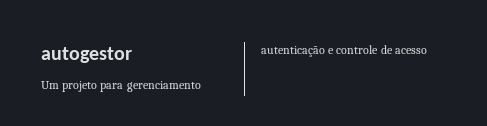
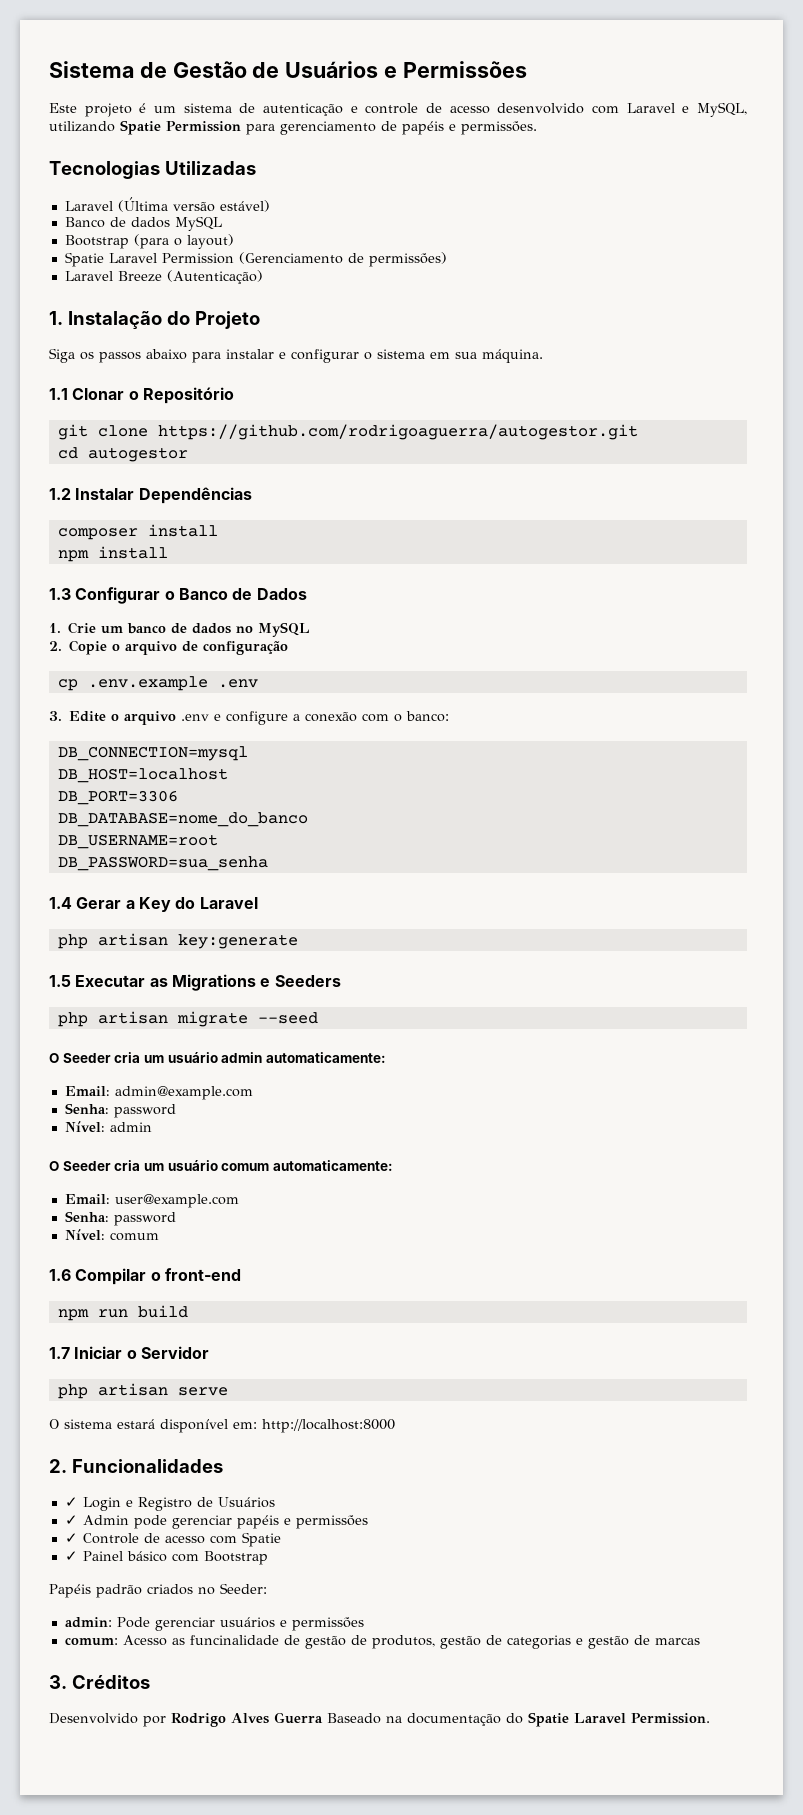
- autogestor
- Um projeto para gerenciamento autenticação e controle de acesso
+ Sistema de Gestão de Usuários e Permissões
+ Este projeto é um sistema de autenticação e controle de acesso desenvolvido com Laravel e MySQL, utilizando Spatie Permission para gerenciamento de papéis e permissões.
+ Tecnologias Utilizadas
+ Laravel (Última versão estável)
+ Banco de dados MySQL
+ Bootstrap (para o layout)
+ Spatie Laravel Permission (Gerenciamento de permissões)
+ Laravel Breeze (Autenticação)
+ 1. Instalação do Projeto
+ Siga os passos abaixo para instalar e configurar o sistema em sua máquina.
+ 1.1 Clonar o Repositório
+ git clone https://github.com/rodrigoaguerra/autogestor.git
+ cd autogestor
+ 1.2 Instalar Dependências
+ composer install
+ npm install
+ 1.3 Configurar o Banco de Dados
+ 1. Crie um banco de dados no MySQL
+ 2. Copie o arquivo de configuração
+ cp .env.example .env
+ 3. Edite o arquivo .env e configure a conexão com o banco:
+ DB_CONNECTION=mysql
+ DB_HOST=localhost
+ DB_PORT=3306
+ DB_DATABASE=nome_do_banco
+ DB_USERNAME=root
+ DB_PASSWORD=sua_senha
+ 1.4 Gerar a Key do Laravel
+ php artisan key:generate
+ 1.5 Executar as Migrations e Seeders
+ php artisan migrate --seed
+ O Seeder cria um usuário admin automaticamente:
+ Email: admin@example.com
+ Senha: password
+ Nível: admin
+ O Seeder cria um usuário comum automaticamente:
+ Email: user@example.com
+ Senha: password
+ Nível: comum
+ 1.6 Compilar o front-end
+ npm run build
+ 1.7 Iniciar o Servidor
+ php artisan serve
+ O sistema estará disponível em: http://localhost:8000
+ 2. Funcionalidades
+ ✓ Login e Registro de Usuários
+ ✓ Admin pode gerenciar papéis e permissões
+ ✓ Controle de acesso com Spatie
+ ✓ Painel básico com Bootstrap
+ Papéis padrão criados no Seeder:
+ admin: Pode gerenciar usuários e permissões
+ comum: Acesso as funcinalidade de gestão de produtos, gestão de categorias e gestão de marcas
+ 3. Créditos
+ Desenvolvido por Rodrigo Alves Guerra Baseado na documentação do Spatie Laravel Permission.

